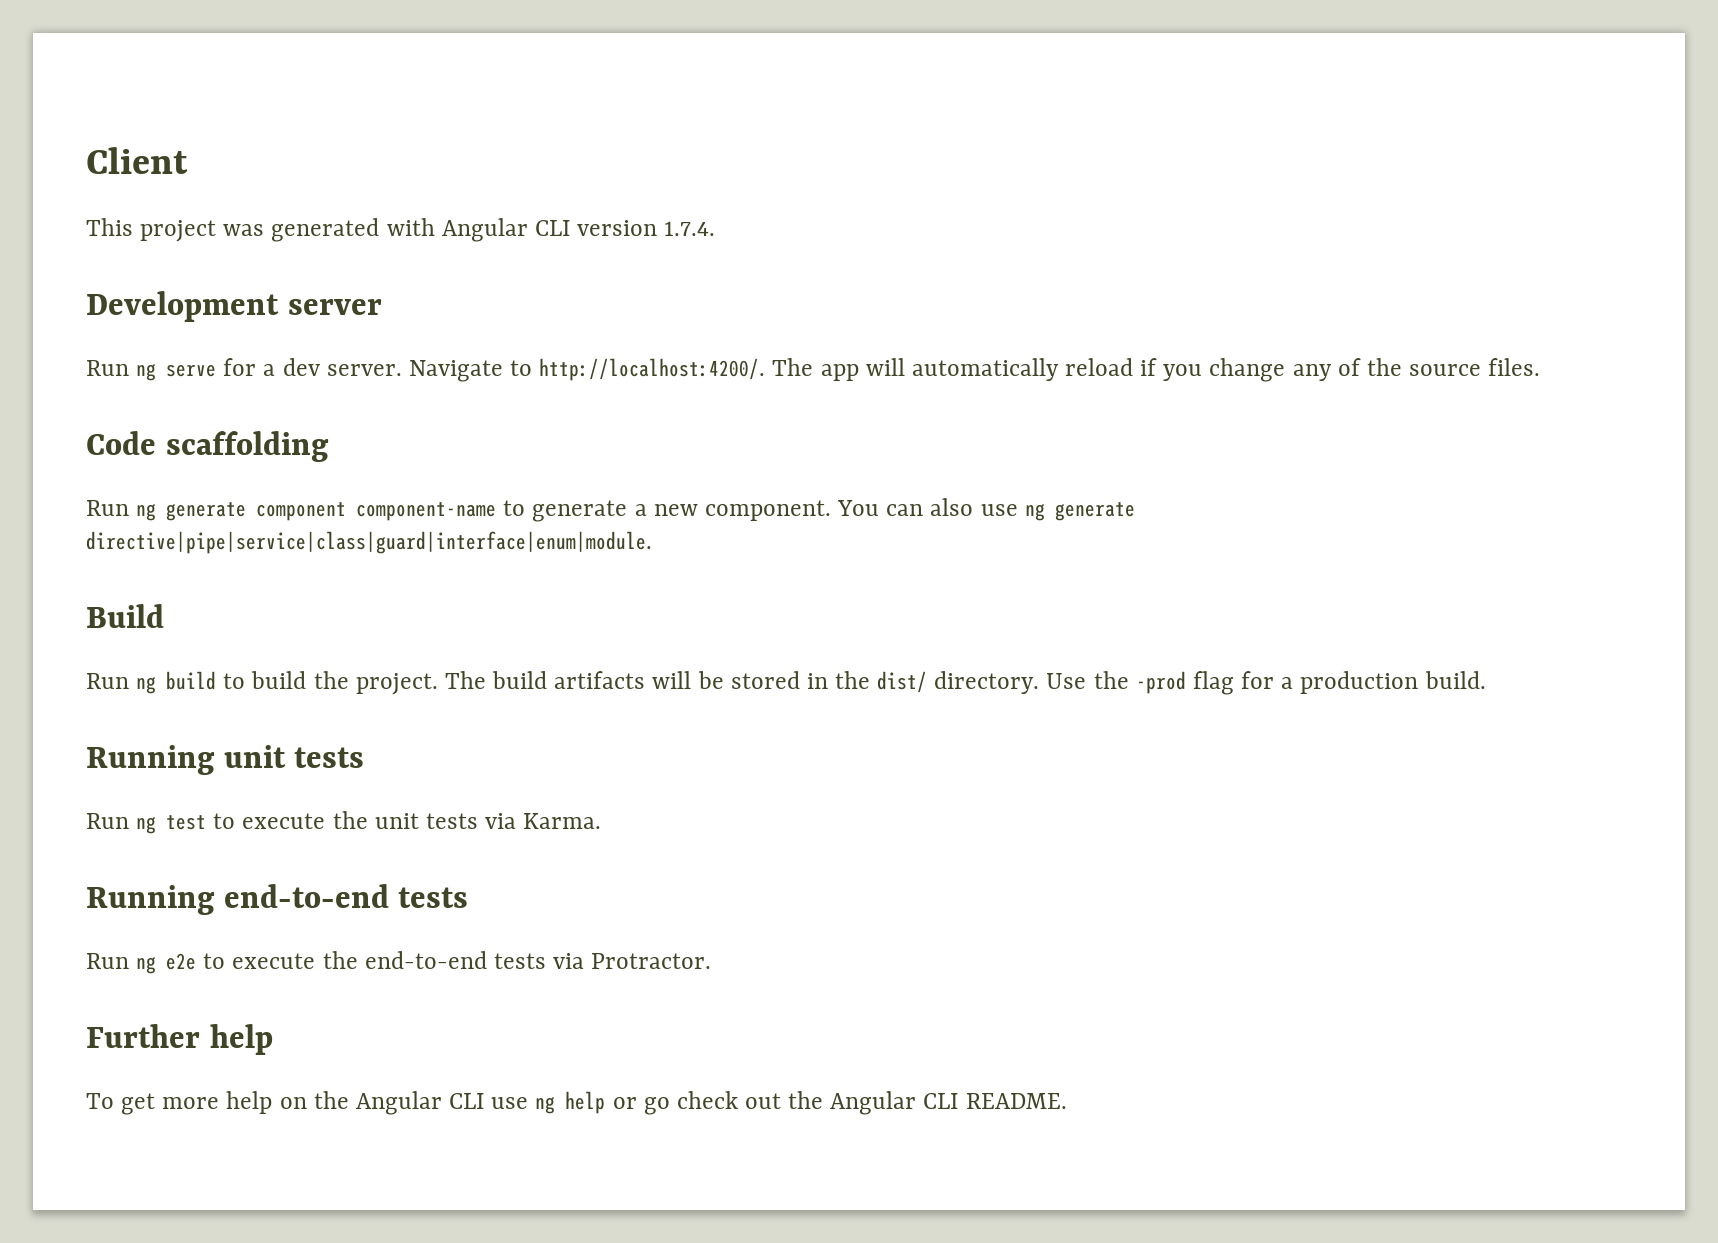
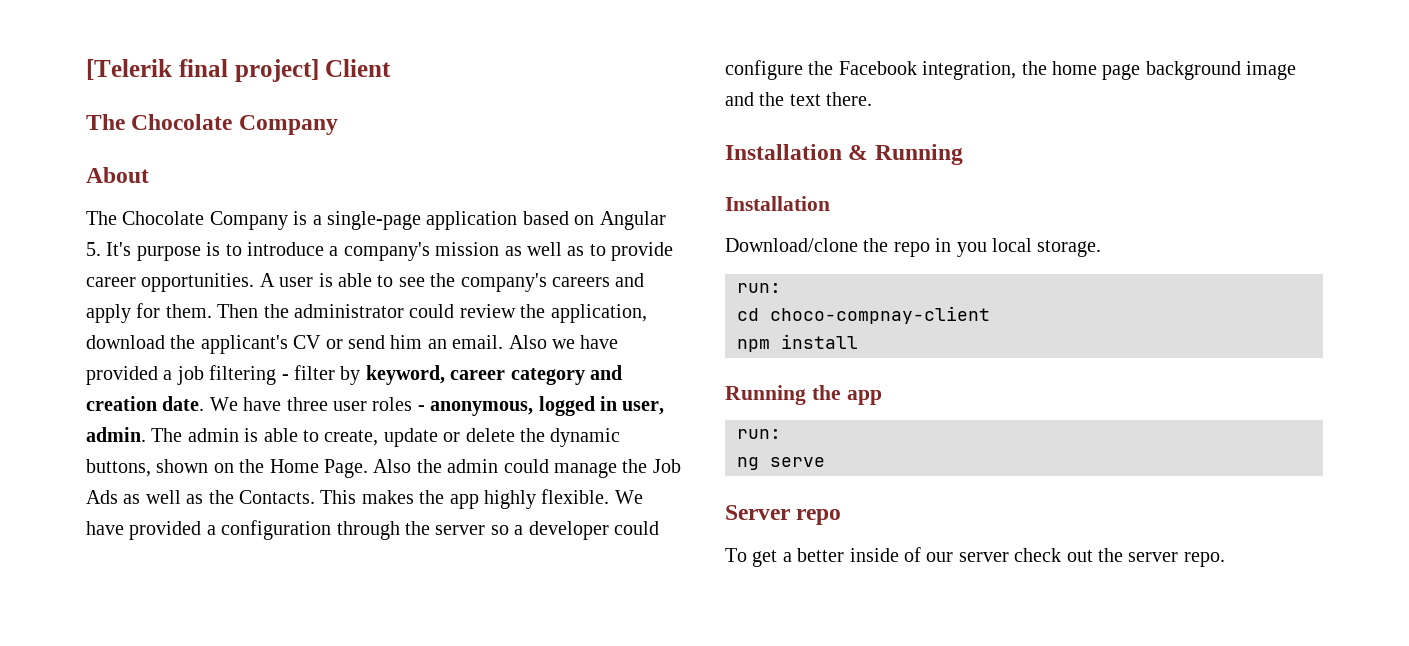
- Client
- This project was generated with Angular CLI version 1.7.4.
- Development server
- Run ng serve for a dev server. Navigate to http://localhost:4200/. The app will automatically reload if you change any of the source files.
- Code scaffolding
- Run ng generate component component-name to generate a new component. You can also use ng generate directive|pipe|service|class|guard|interface|enum|module.
- Build
- Run ng build to build the project. The build artifacts will be stored in the dist/ directory. Use the -prod flag for a production build.
- Running unit tests
- Run ng test to execute the unit tests via Karma.
- Running end-to-end tests
- Run ng e2e to execute the end-to-end tests via Protractor.
- Further help
- To get more help on the Angular CLI use ng help or go check out the Angular CLI README.
+ [Telerik final project] Client
+ The Chocolate Company
+ About
+ The Chocolate Company is a single-page application based on Angular 5. It's purpose is to introduce a company's mission as well as to provide career opportunities. А user is able to see the company's careers and apply for them. Then the administrator could review the application, download the applicant's CV or send him an email. Also we have provided a job filtering - filter by keyword, career category and creation date. We have three user roles - anonymous, logged in user, admin. The admin is able to create, update or delete the dynamic buttons, shown on the Home Page. Also the admin could manage the Job Ads as well as the Contacts. This makes the app highly flexible. We have provided a configuration through the server so a developer could configure the Facebook integration, the home page background image and the text there.
+ Installation & Running
+ Installation
+ Download/clone the repo in you local storage.
+ run:
+ cd choco-compnay-client
+ npm install
+ Running the app
+ run:
+ ng serve
+ Server repo
+ To get a better inside of our server check out the server repo.

